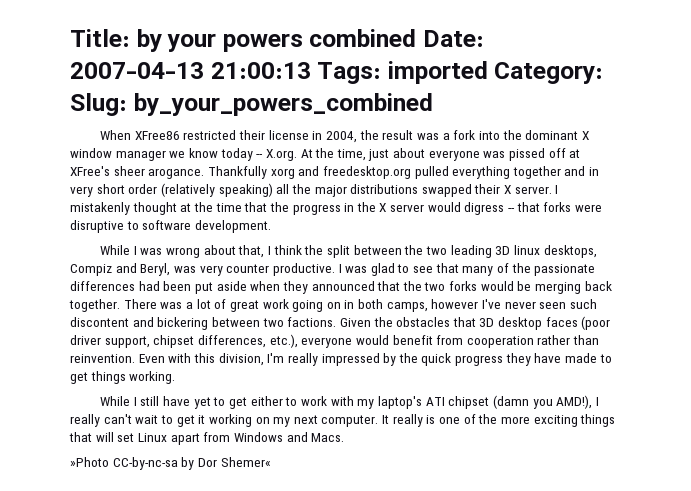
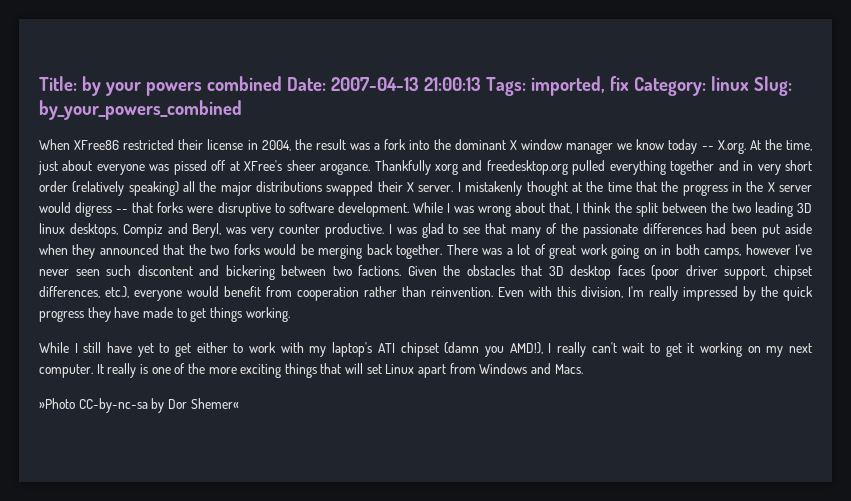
- Title: by your powers combined Date: 2007-04-13 21:00:13 Tags: imported Category: Slug: by_your_powers_combined
+ Title: by your powers combined Date: 2007-04-13 21:00:13 Tags: imported, fix Category: linux Slug: by_your_powers_combined
- I mistakenly thought at the time that the progress in the X server would digress -- that forks were disruptive to software development.
- While I was wrong about that, I think the split between the two leading 3D linux desktops, Compiz and Beryl, was very counter productive.
+ I mistakenly thought at the time that the progress in the X server would digress -- that forks were disruptive to software development. While I was wrong about that, I think the split between the two leading 3D linux desktops, Compiz and Beryl, was very counter productive.

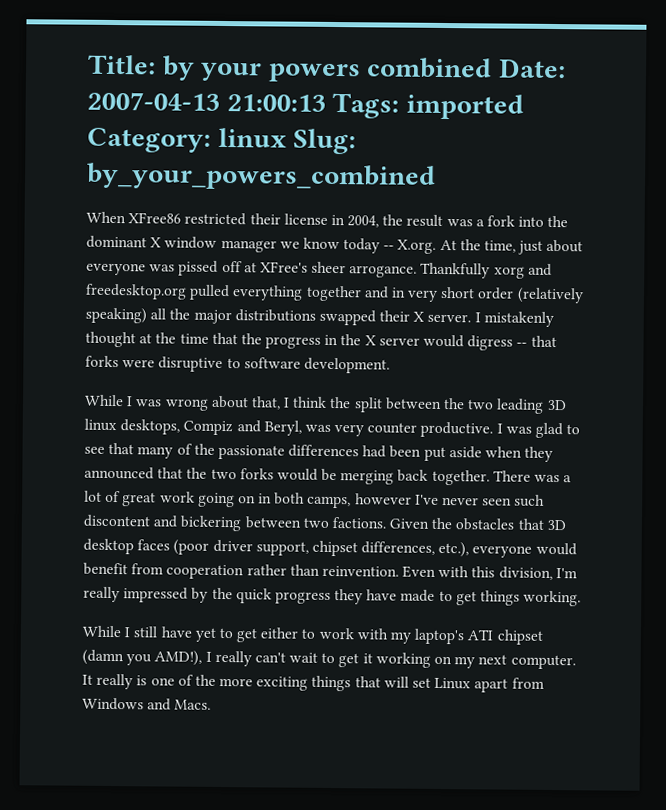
- Title: by your powers combined Date: 2007-04-13 21:00:13 Tags: imported, fix Category: linux Slug: by_your_powers_combined
+ Title: by your powers combined Date: 2007-04-13 21:00:13 Tags: imported Category: linux Slug: by_your_powers_combined
- When XFree86 restricted their license in 2004, the result was a fork into the dominant X window manager we know today -- X.org. At the time, just about everyone was pissed off at XFree's sheer arogance.
+ When XFree86 restricted their license in 2004, the result was a fork into the dominant X window manager we know today -- X.org. At the time, just about everyone was pissed off at XFree's sheer arrogance.
- I mistakenly thought at the time that the progress in the X server would digress -- that forks were disruptive to software development. While I was wrong about that, I think the split between the two leading 3D linux desktops, Compiz and Beryl, was very counter productive.
+ I mistakenly thought at the time that the progress in the X server would digress -- that forks were disruptive to software development.
+ While I was wrong about that, I think the split between the two leading 3D linux desktops, Compiz and Beryl, was very counter productive.
- »Photo CC-by-nc-sa by Dor Shemer«

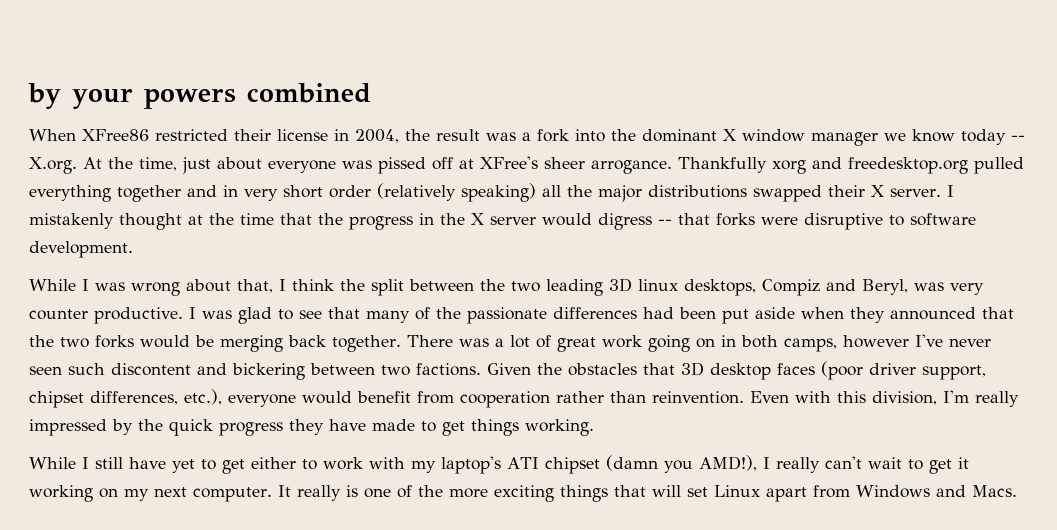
- Title: by your powers combined Date: 2007-04-13 21:00:13 Tags: imported Category: linux Slug: by_your_powers_combined
+ by your powers combined

